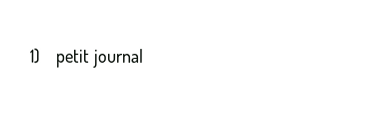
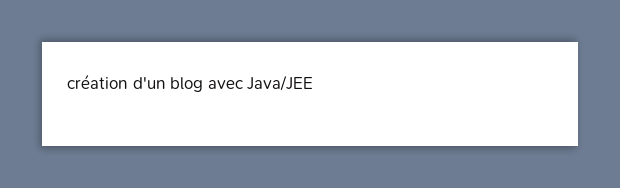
- 1) petit journal
+ création d'un blog avec Java/JEE

